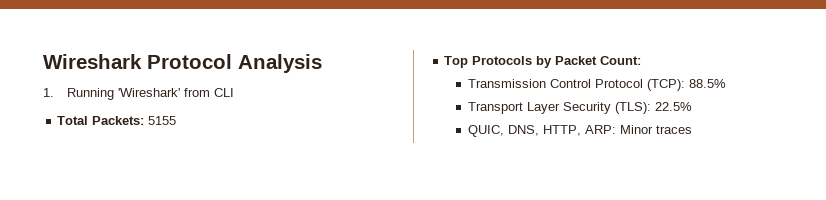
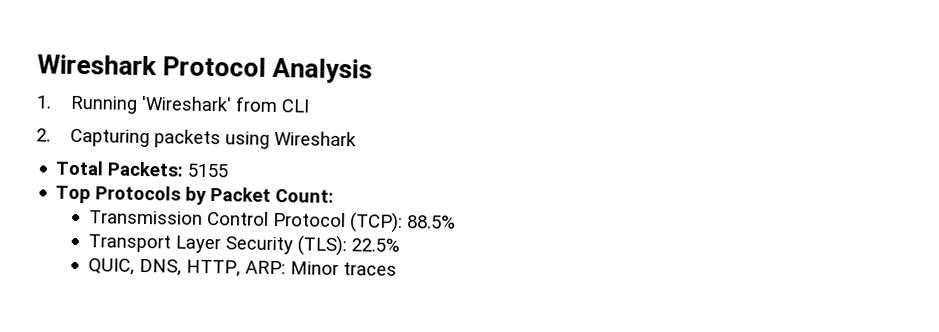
+ 2. Capturing packets using Wireshark

